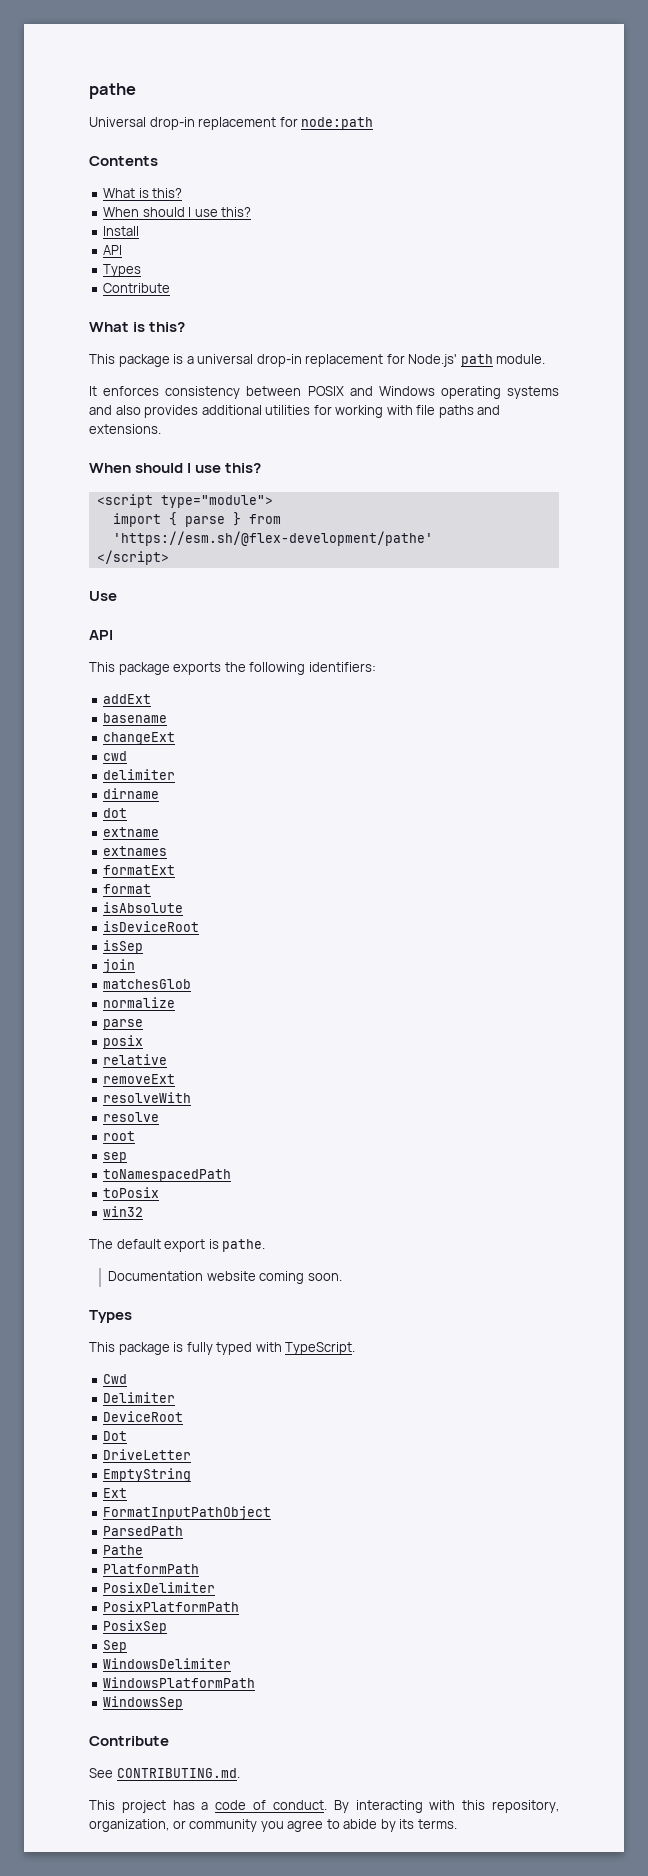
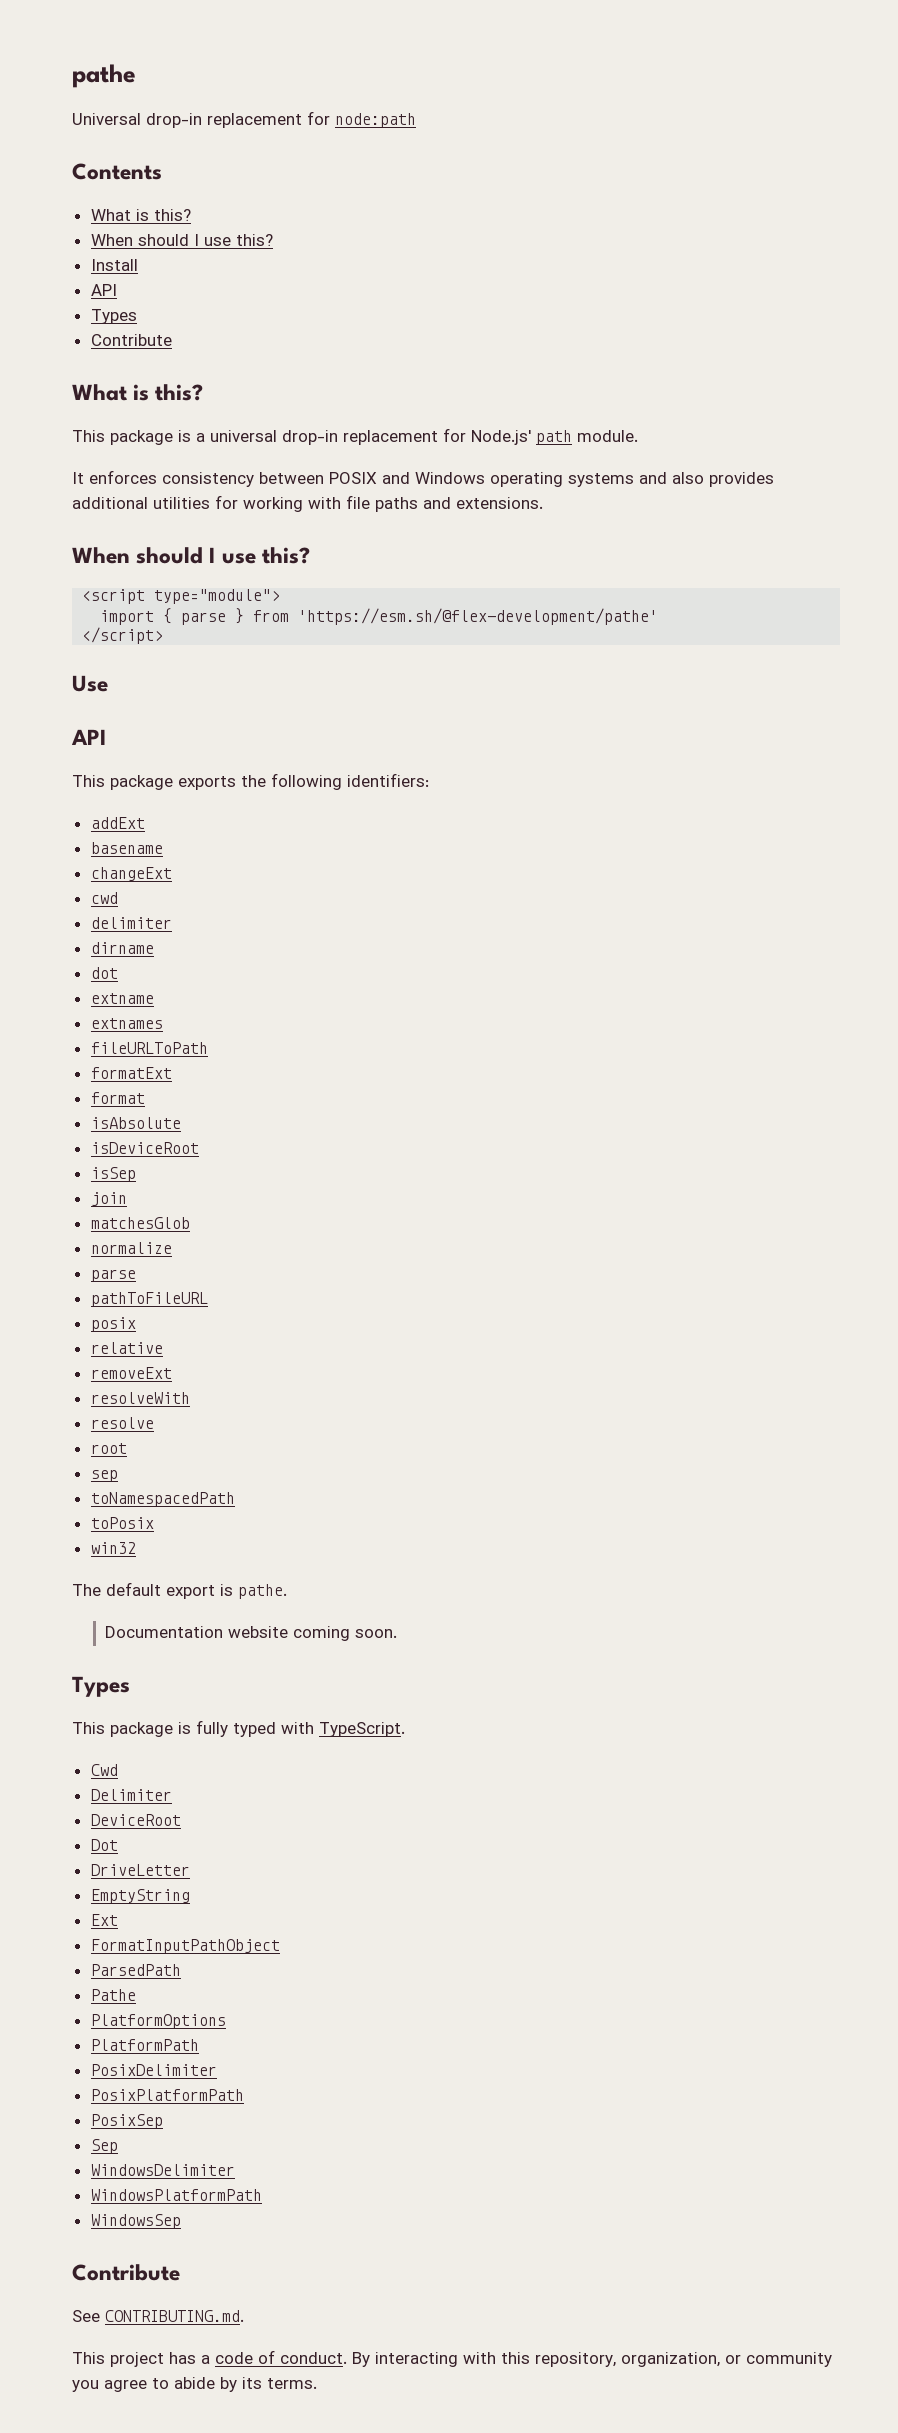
+ fileURLToPath
+ pathToFileURL
+ PlatformOptions

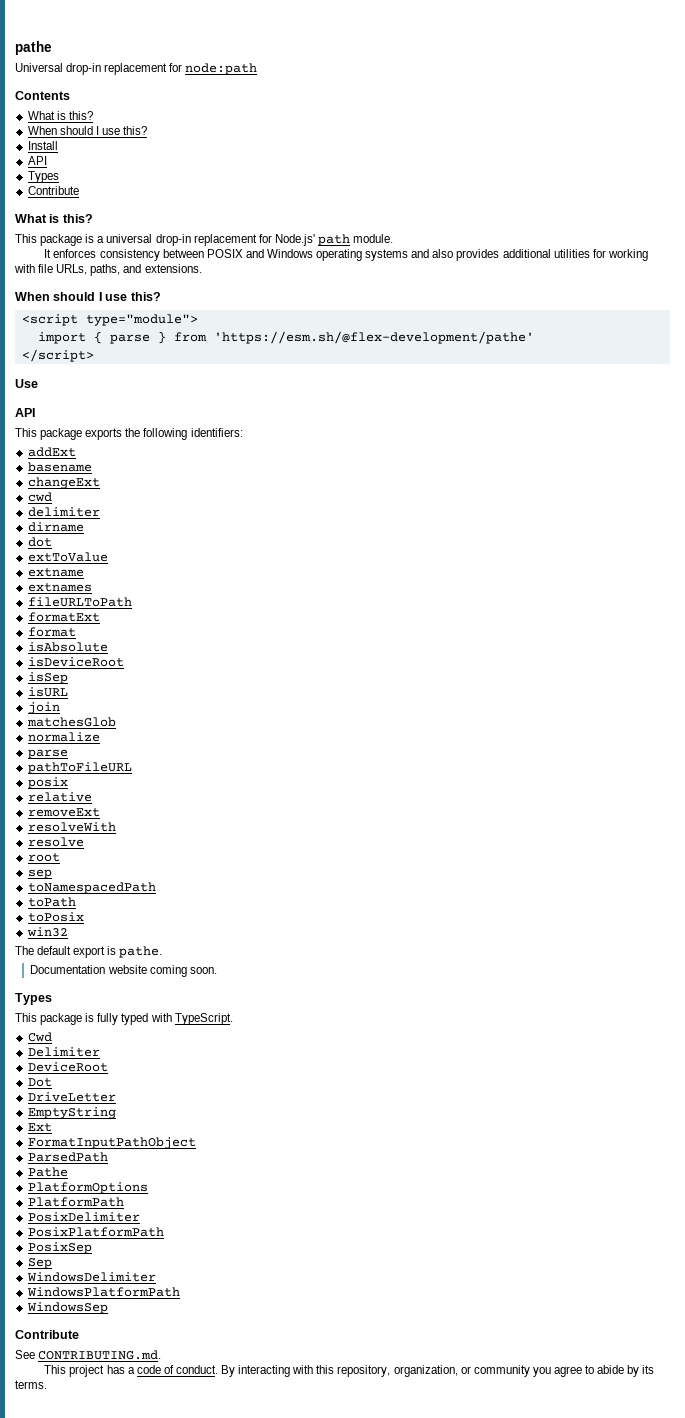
- It enforces consistency between POSIX and Windows operating systems and also provides additional utilities for working with file paths and extensions.
+ It enforces consistency between POSIX and Windows operating systems and also provides additional utilities for working with file URLs, paths, and extensions.
+ extToValue
+ isURL
+ toPath

